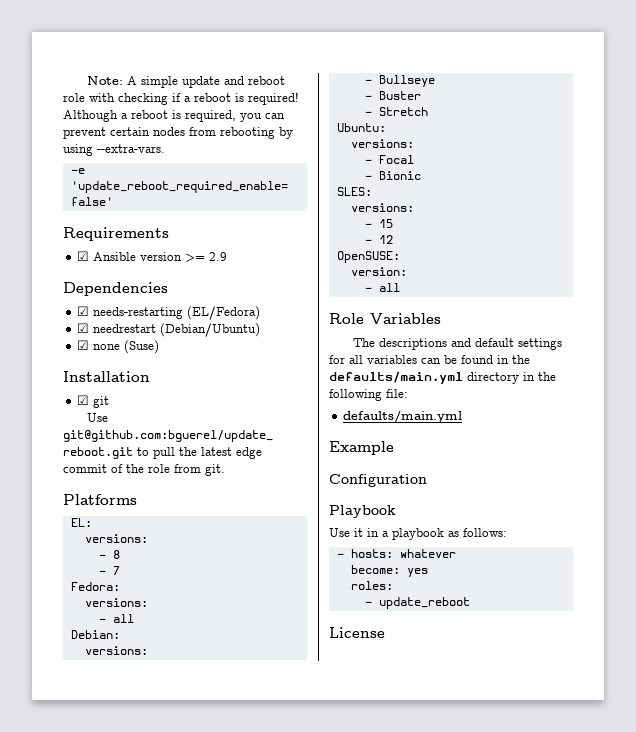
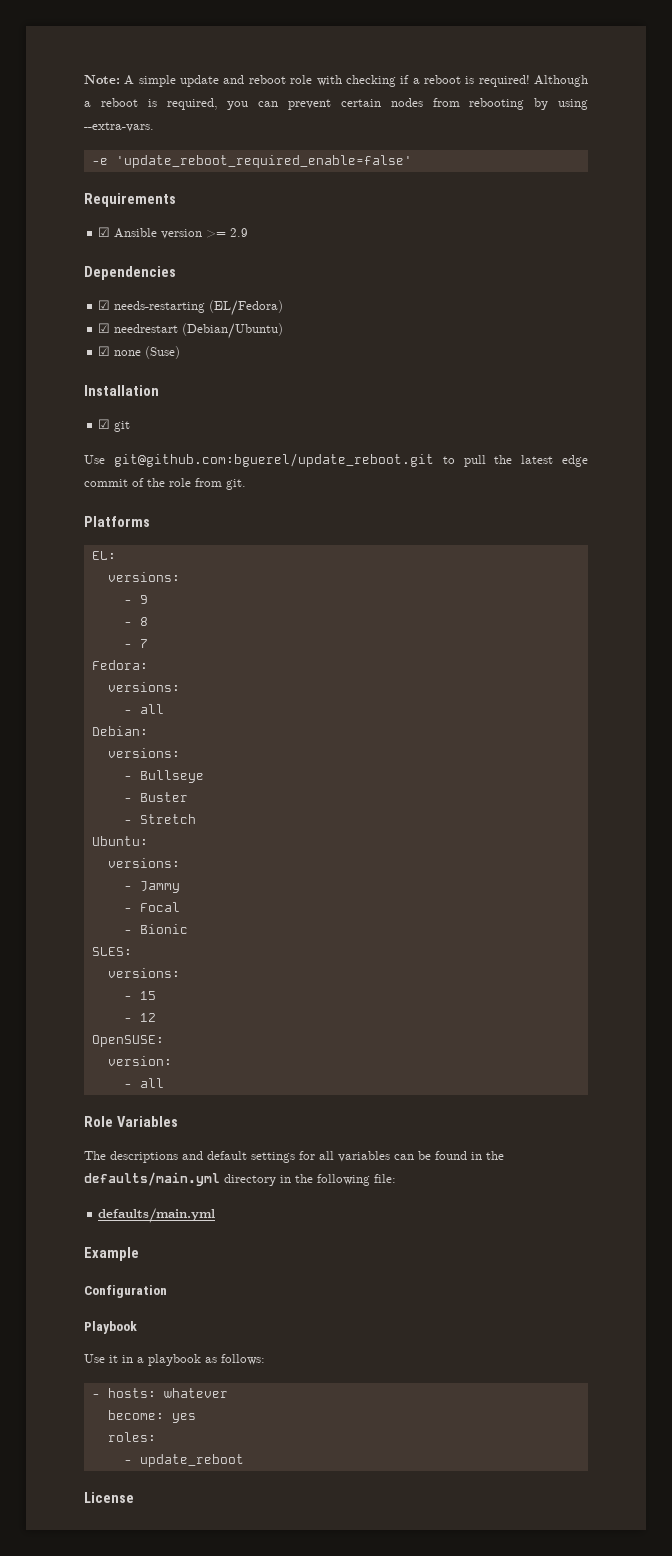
+ - 9
+ - Jammy

